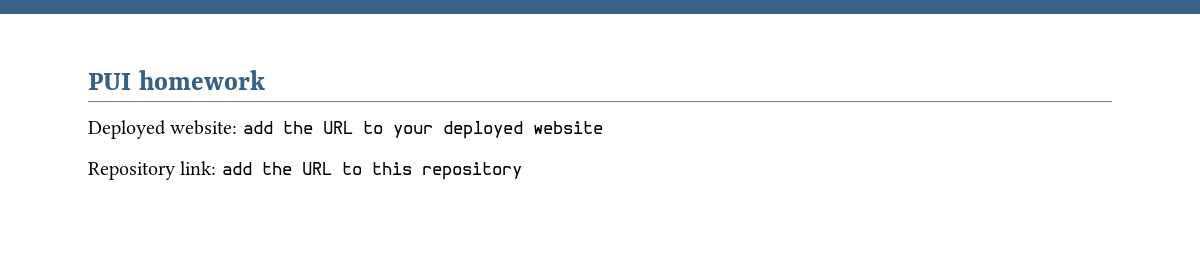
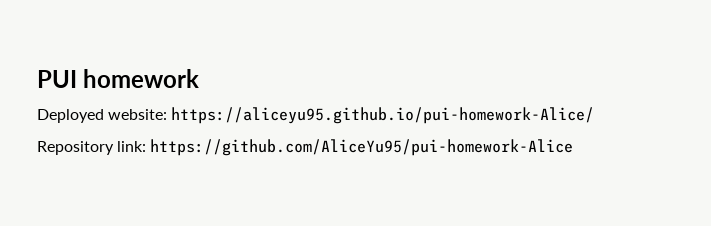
- Deployed website: add the URL to your deployed website
- Repository link: add the URL to this repository
+ Deployed website: https://aliceyu95.github.io/pui-homework-Alice/
+ Repository link: https://github.com/AliceYu95/pui-homework-Alice

